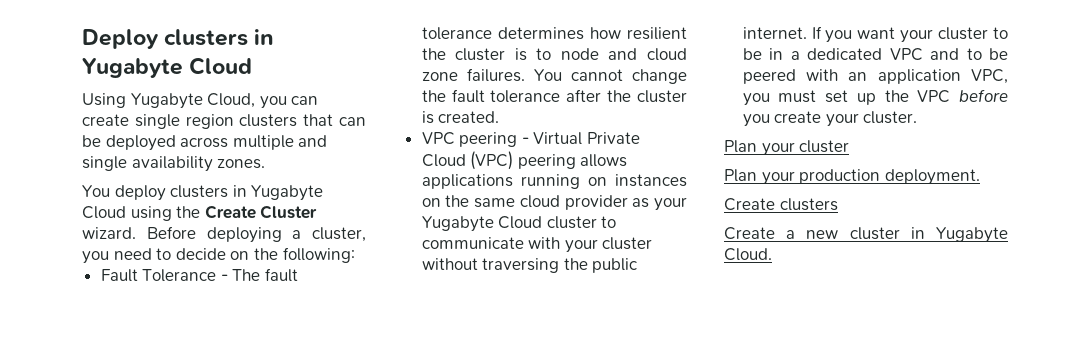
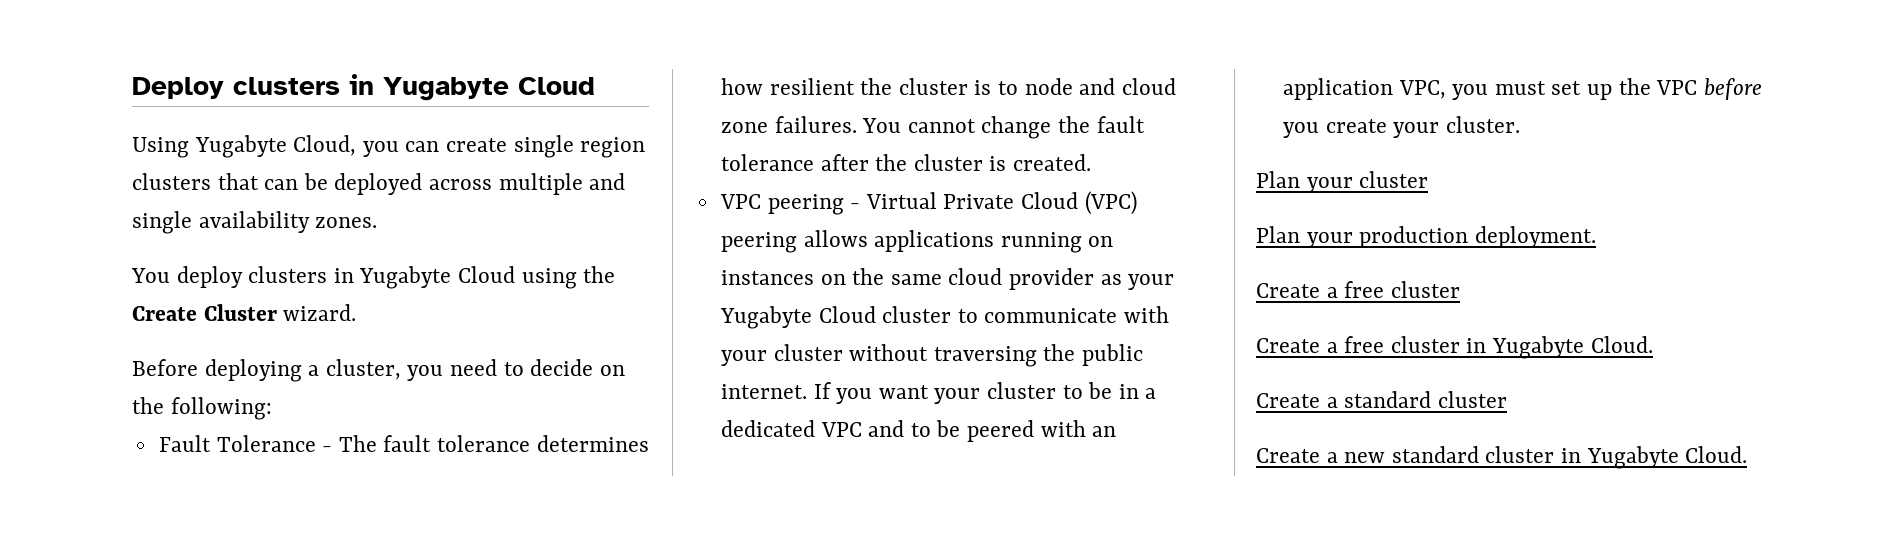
- You deploy clusters in Yugabyte Cloud using the Create Cluster wizard. Before deploying a cluster, you need to decide on the following:
+ You deploy clusters in Yugabyte Cloud using the Create Cluster wizard.
+ Before deploying a cluster, you need to decide on the following:
  Plan your production deployment.
- Create clusters
+ Create a free cluster
+ Create a free cluster in Yugabyte Cloud.
+ Create a standard cluster
- Create a new cluster in Yugabyte Cloud.
+ Create a new standard cluster in Yugabyte Cloud.

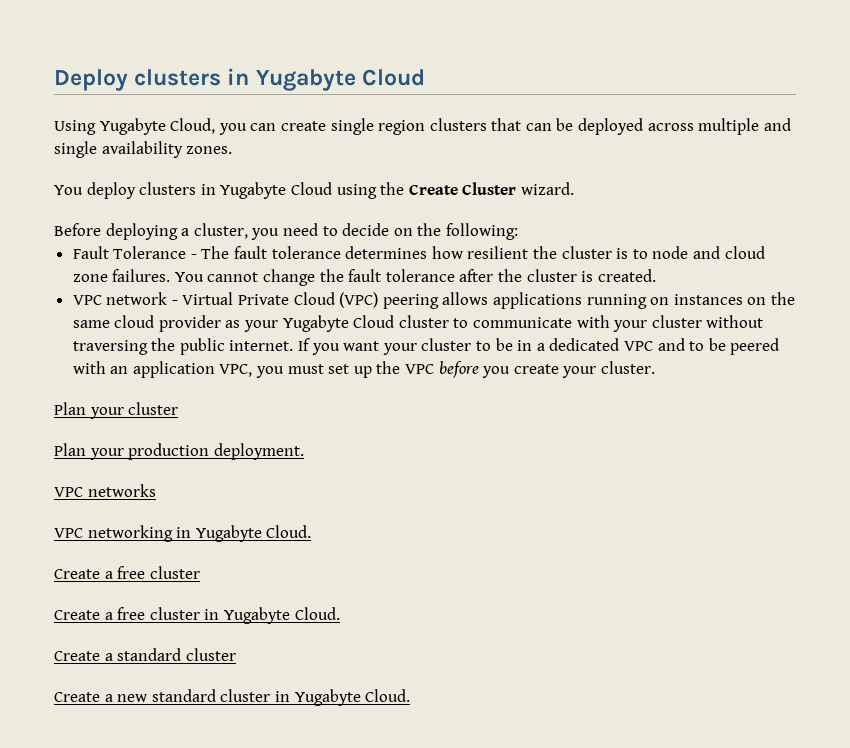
- VPC peering - Virtual Private Cloud (VPC) peering allows applications running on instances on the same cloud provider as your Yugabyte Cloud cluster to communicate with your cluster without traversing the public internet.
+ VPC network - Virtual Private Cloud (VPC) peering allows applications running on instances on the same cloud provider as your Yugabyte Cloud cluster to communicate with your cluster without traversing the public internet.
+ VPC networks
+ VPC networking in Yugabyte Cloud.

